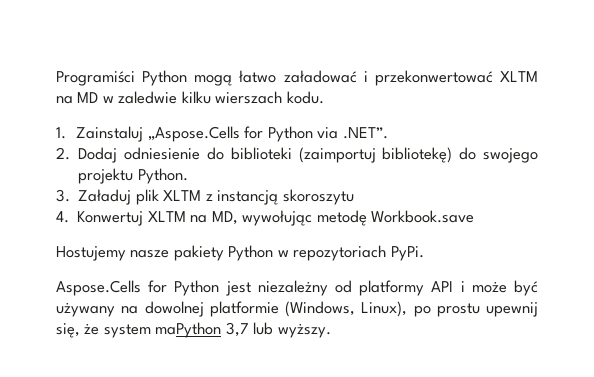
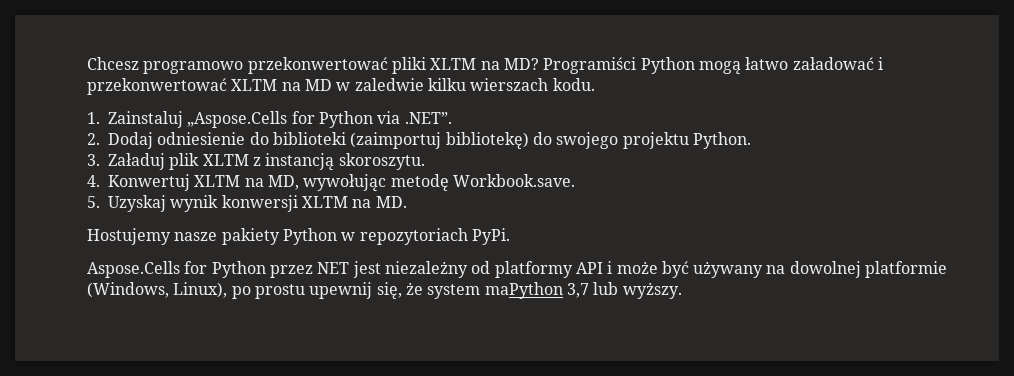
+ Chcesz programowo przekonwertować pliki XLTM na MD?
- 3. Załaduj plik XLTM z instancją skoroszytu
+ 3. Załaduj plik XLTM z instancją skoroszytu.
- 4. Konwertuj XLTM na MD, wywołując metodę Workbook.save
+ 4. Konwertuj XLTM na MD, wywołując metodę Workbook.save.
+ 5. Uzyskaj wynik konwersji XLTM na MD.
- Aspose.Cells for Python jest niezależny od platformy API i może być używany na dowolnej platformie (Windows, Linux), po prostu upewnij się, że system maPython 3,7 lub wyższy.
+ Aspose.Cells for Python przez NET jest niezależny od platformy API i może być używany na dowolnej platformie (Windows, Linux), po prostu upewnij się, że system maPython 3,7 lub wyższy.

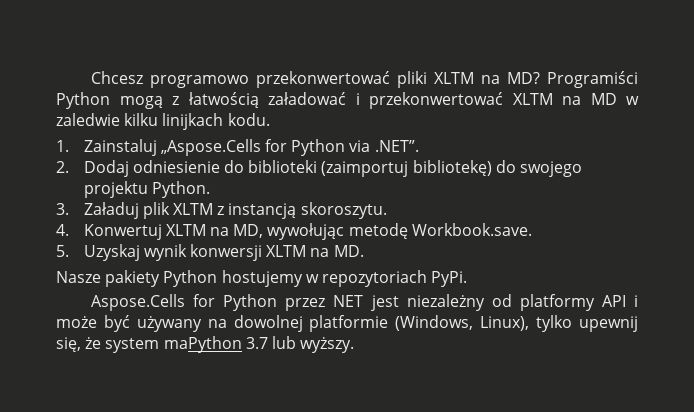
- Programiści Python mogą łatwo załadować i przekonwertować XLTM na MD w zaledwie kilku wierszach kodu.
+ Programiści Python mogą z łatwością załadować i przekonwertować XLTM na MD w zaledwie kilku linijkach kodu.
- Hostujemy nasze pakiety Python w repozytoriach PyPi.
+ Nasze pakiety Python hostujemy w repozytoriach PyPi.
- Aspose.Cells for Python przez NET jest niezależny od platformy API i może być używany na dowolnej platformie (Windows, Linux), po prostu upewnij się, że system maPython 3,7 lub wyższy.
+ Aspose.Cells for Python przez NET jest niezależny od platformy API i może być używany na dowolnej platformie (Windows, Linux), tylko upewnij się, że system maPython 3.7 lub wyższy.

